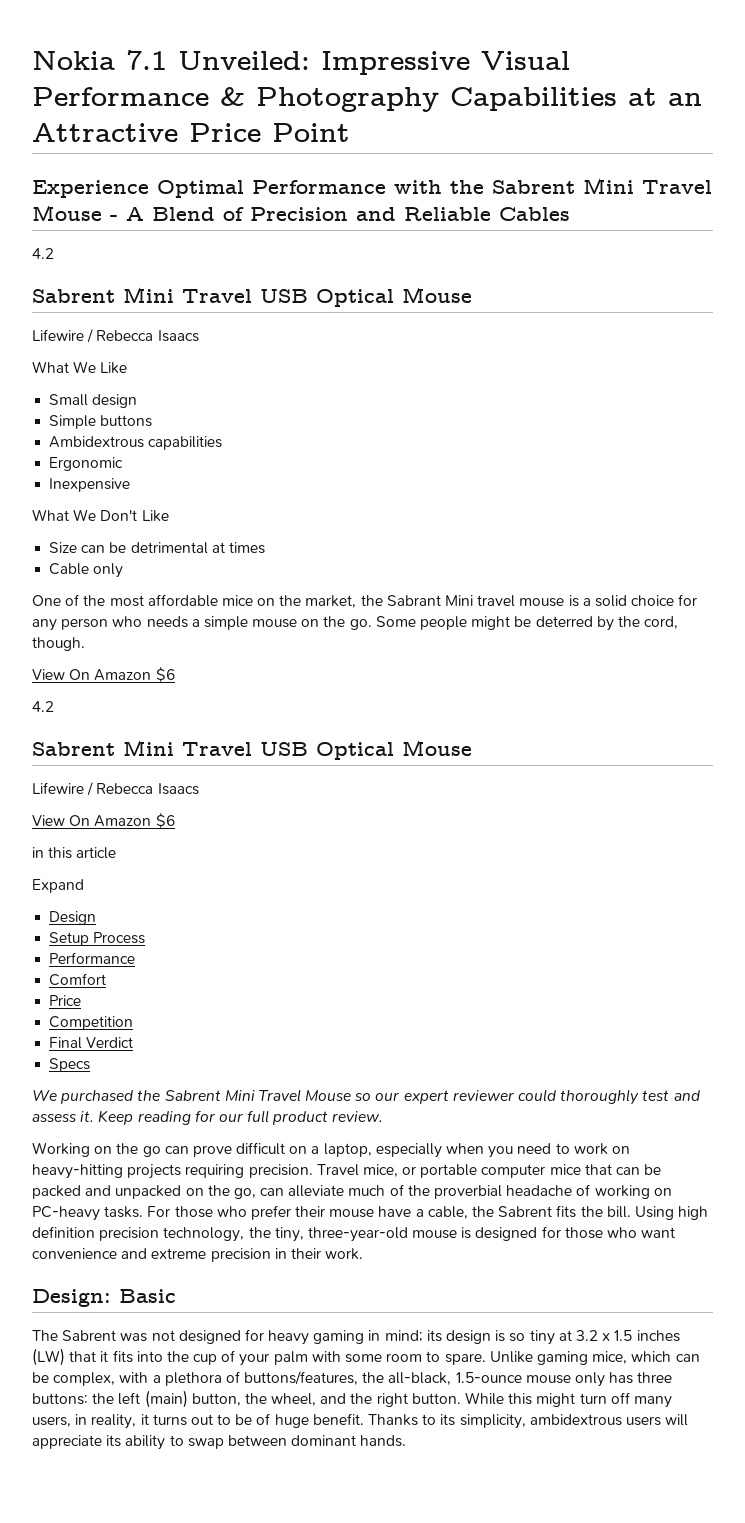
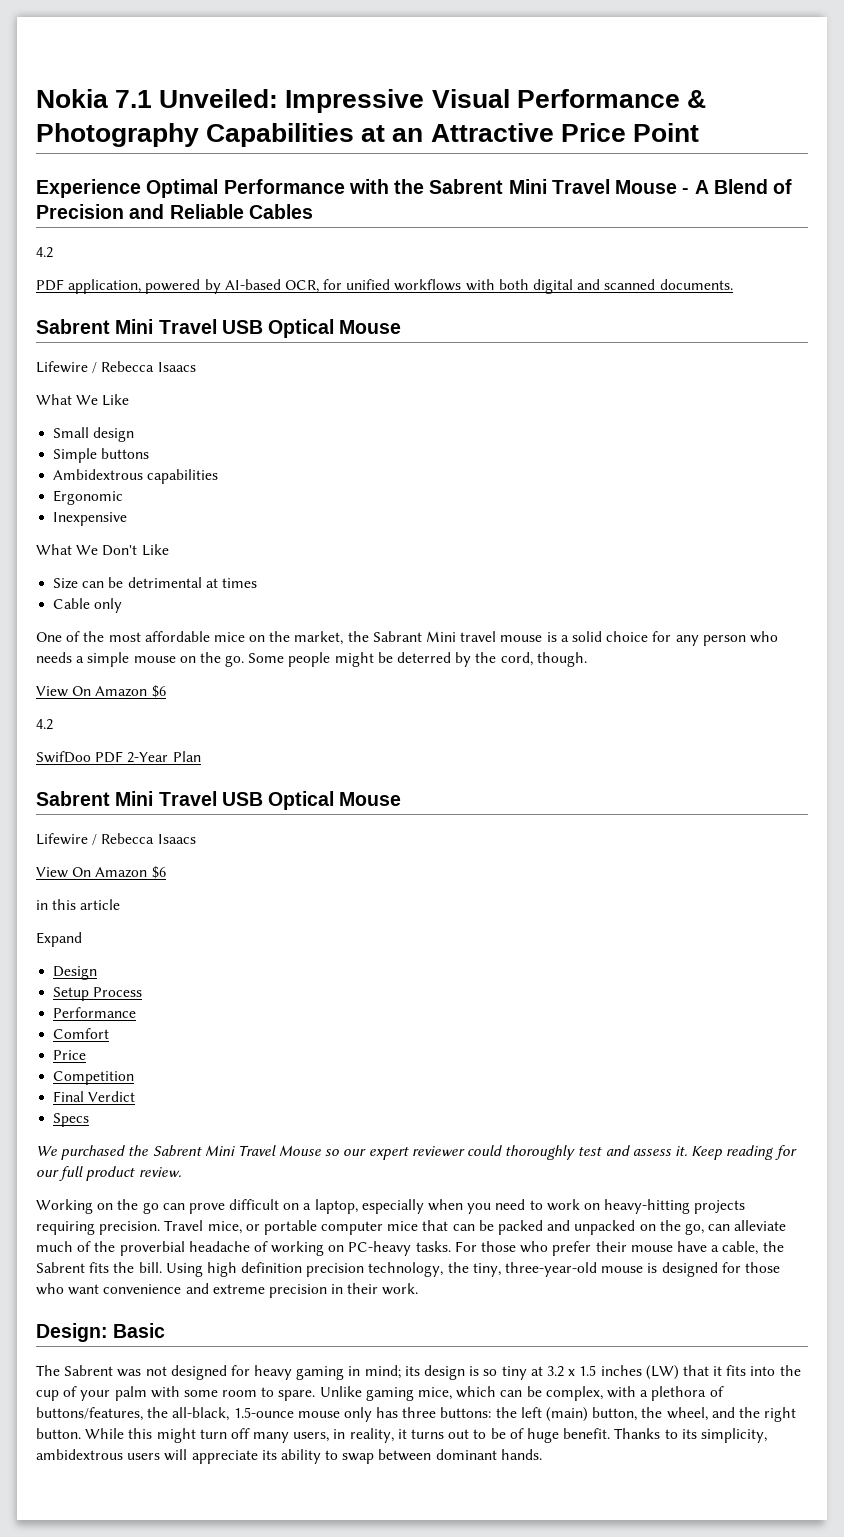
+ PDF application, powered by AI-based OCR, for unified workflows with both digital and scanned documents.
+ SwifDoo PDF 2-Year Plan

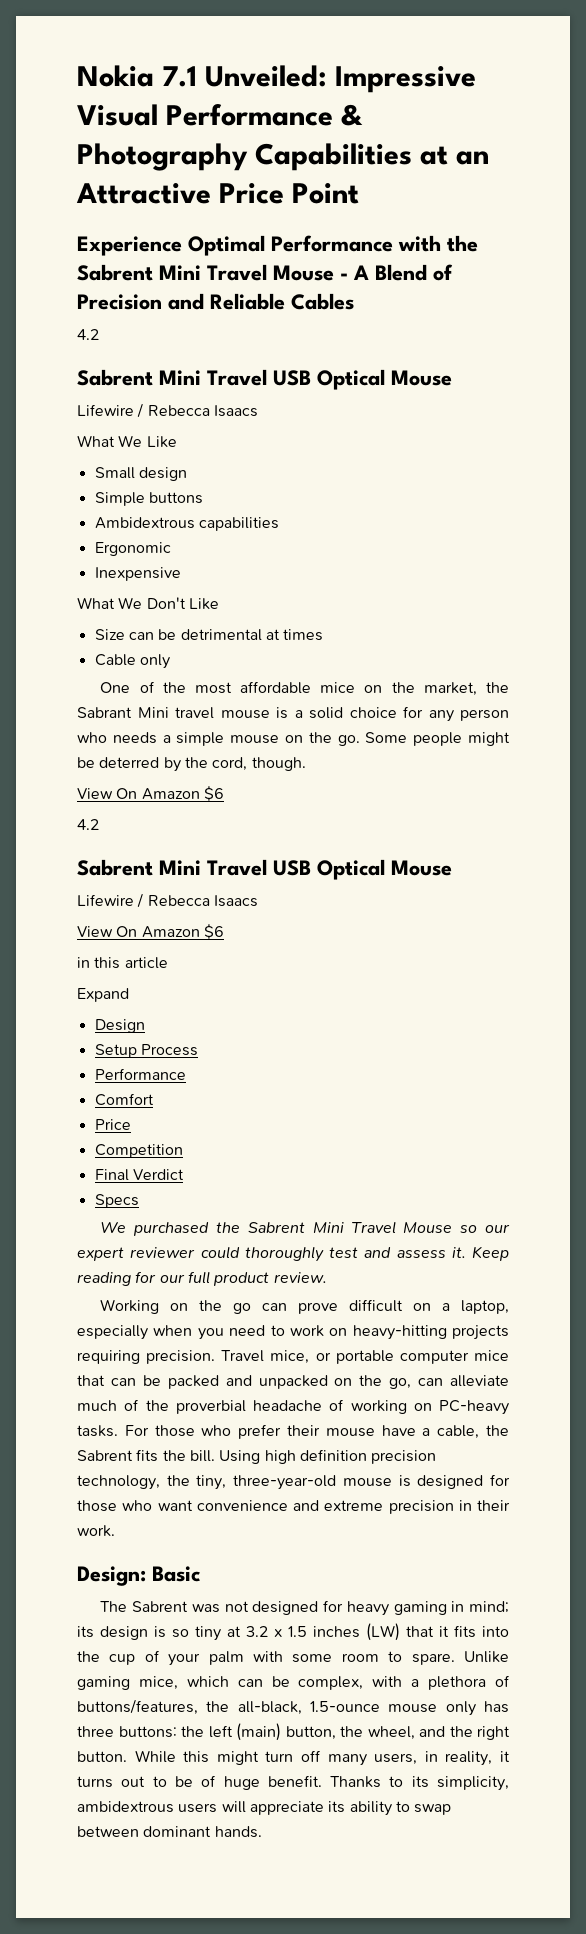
- PDF application, powered by AI-based OCR, for unified workflows with both digital and scanned documents.
- SwifDoo PDF 2-Year Plan

